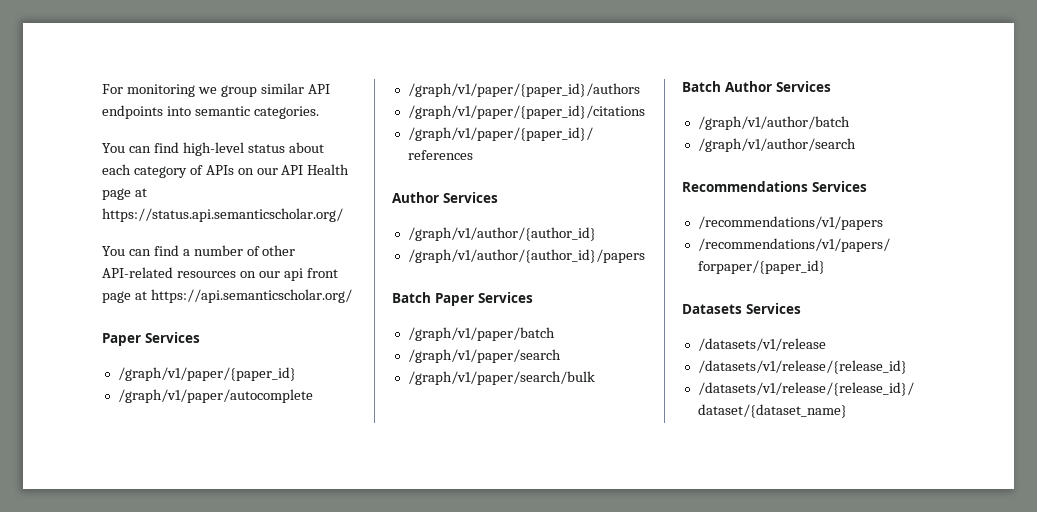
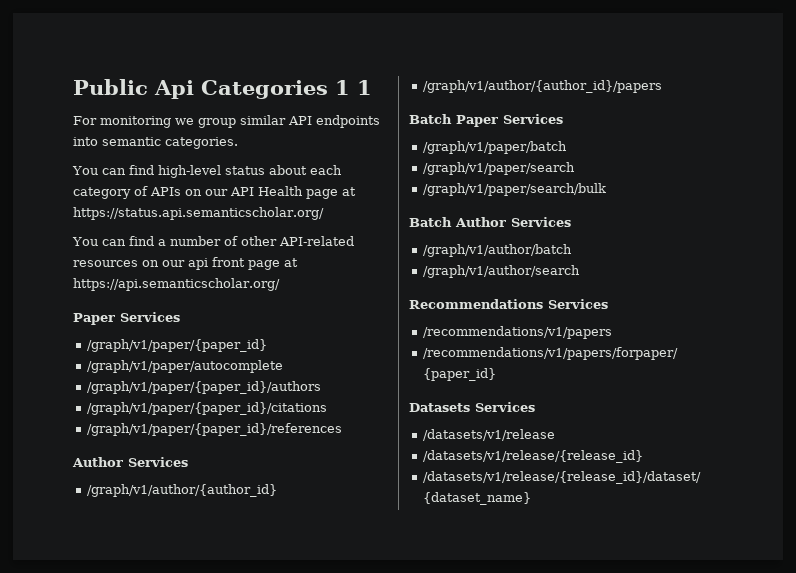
+ Public Api Categories 1 1

